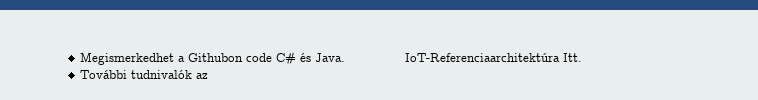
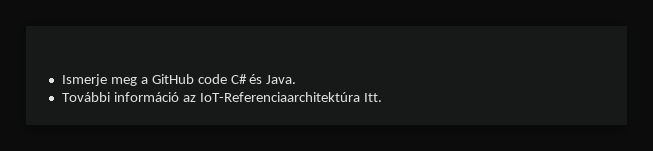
- Megismerkedhet a Githubon code C# és Java.
+ Ismerje meg a GitHub code C# és Java.
- További tudnivalók az IoT-Referenciaarchitektúra Itt.
+ További információ az IoT-Referenciaarchitektúra Itt.

